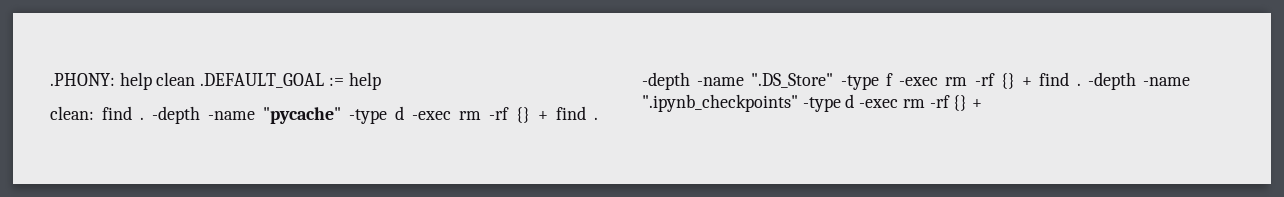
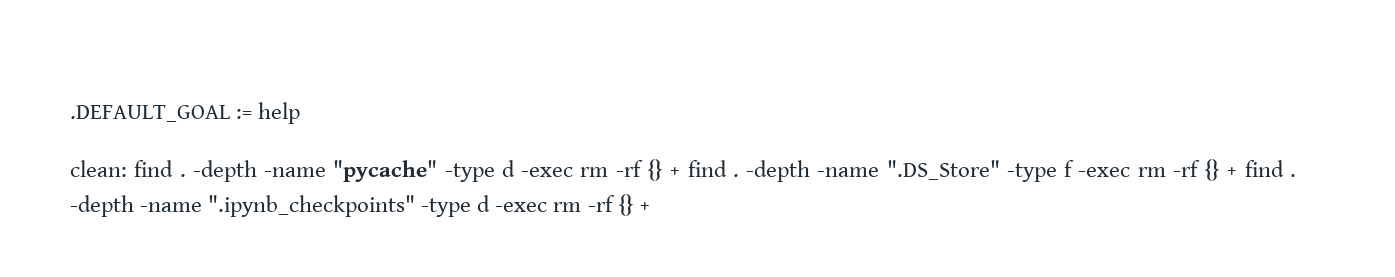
- .PHONY: help clean .DEFAULT_GOAL := help
+ .DEFAULT_GOAL := help

